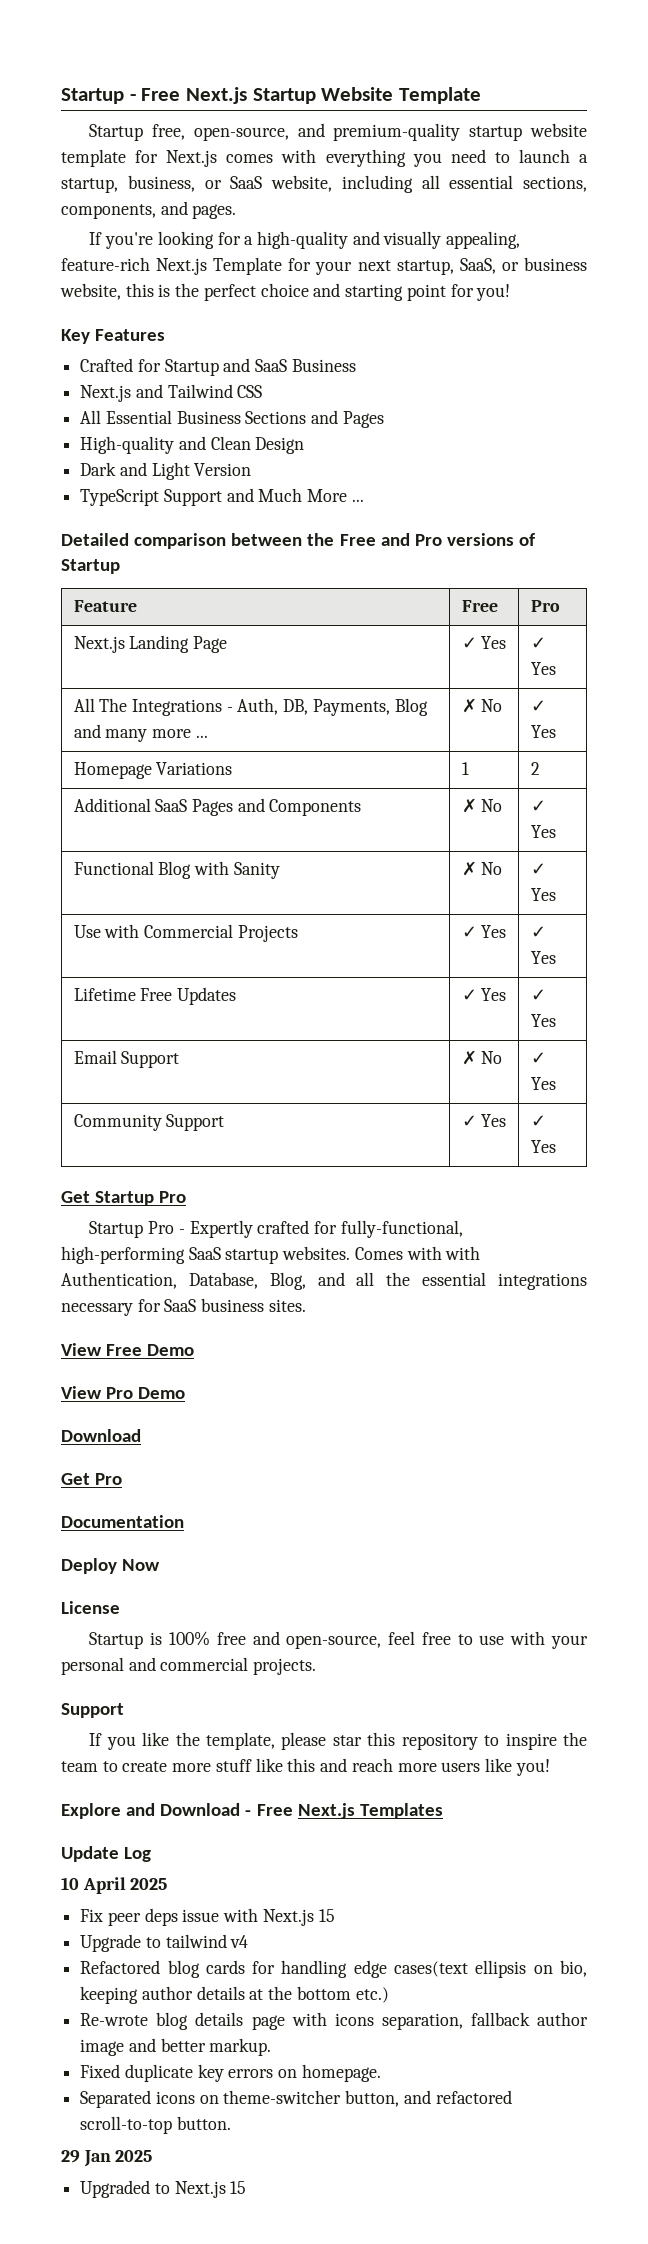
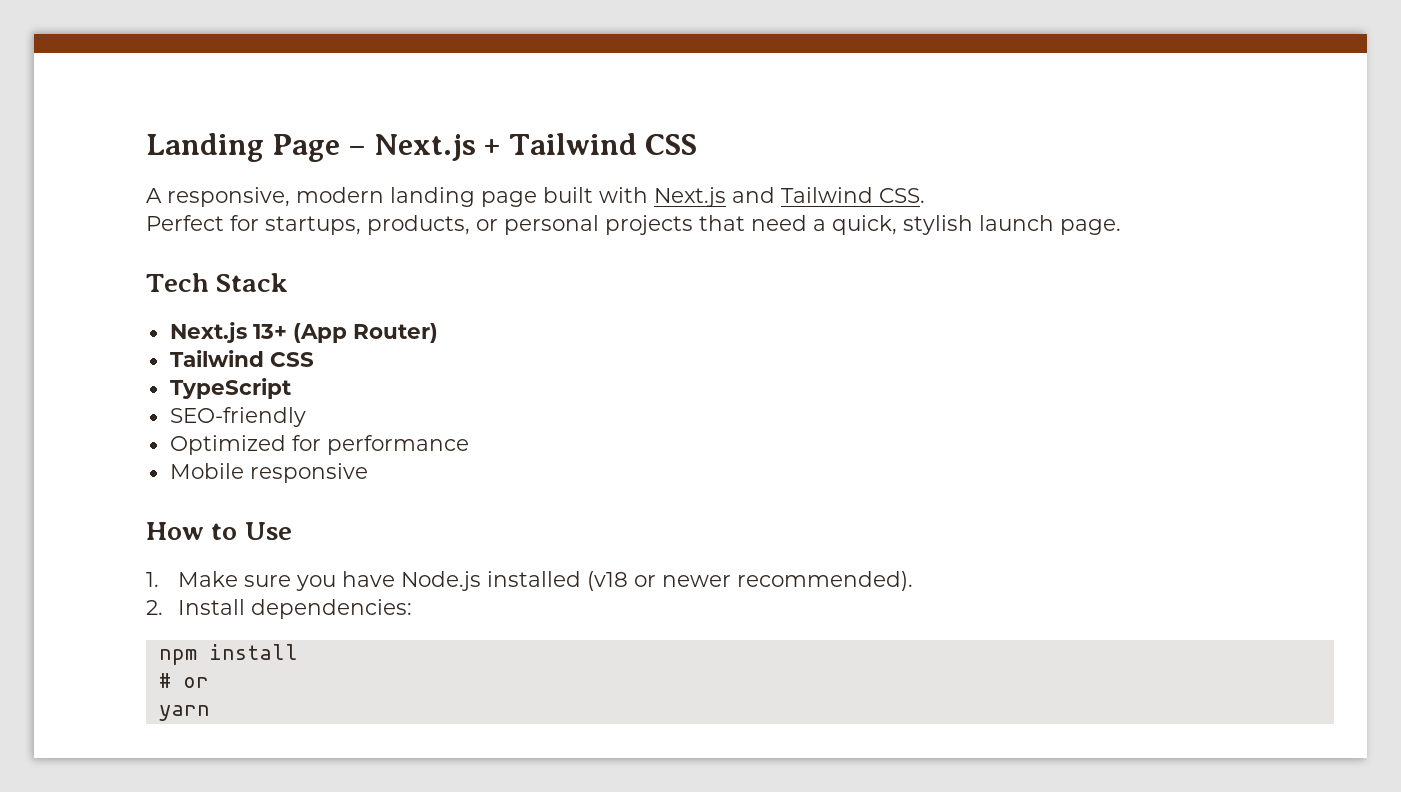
- Startup - Free Next.js Startup Website Template
- Startup free, open-source, and premium-quality startup website template for Next.js comes with everything you need to launch a startup, business, or SaaS website, including all essential sections, components, and pages.
- If you're looking for a high-quality and visually appealing, feature-rich Next.js Template for your next startup, SaaS, or business website, this is the perfect choice and starting point for you!
- Key Features
- Crafted for Startup and SaaS Business
- Next.js and Tailwind CSS
- All Essential Business Sections and Pages
- High-quality and Clean Design
- Dark and Light Version
- TypeScript Support and Much More ...
- Detailed comparison between the Free and Pro versions of Startup
- Feature | Free | Pro
- Next.js Landing Page | ✓ Yes | ✓ Yes
- All The Integrations - Auth, DB, Payments, Blog and many more ... | ✗ No | ✓ Yes
- Homepage Variations | 1 | 2
- Additional SaaS Pages and Components | ✗ No | ✓ Yes
- Functional Blog with Sanity | ✗ No | ✓ Yes
- Use with Commercial Projects | ✓ Yes | ✓ Yes
- Lifetime Free Updates | ✓ Yes | ✓ Yes
- Email Support | ✗ No | ✓ Yes
- Community Support | ✓ Yes | ✓ Yes
- Get Startup Pro
- Startup Pro - Expertly crafted for fully-functional, high-performing SaaS startup websites. Comes with with Authentication, Database, Blog, and all the essential integrations necessary for SaaS business sites.
- View Free Demo
- View Pro Demo
- Download
- Get Pro
- Documentation
- Deploy Now
- License
- Startup is 100% free and open-source, feel free to use with your personal and commercial projects.
- Support
- If you like the template, please star this repository to inspire the team to create more stuff like this and reach more users like you!
- Explore and Download - Free Next.js Templates
- Update Log
- 10 April 2025
- Fix peer deps issue with Next.js 15
- Upgrade to tailwind v4
- Refactored blog cards for handling edge cases(text ellipsis on bio, keeping author details at the bottom etc.)
- Re-wrote blog details page with icons separation, fallback author image and better markup.
- Fixed duplicate key errors on homepage.
- Separated icons on theme-switcher button, and refactored scroll-to-top button.
- 29 Jan 2025
- Upgraded to Next.js 15
+ Landing Page – Next.js + Tailwind CSS
+ A responsive, modern landing page built with Next.js and Tailwind CSS.
+ Perfect for startups, products, or personal projects that need a quick, stylish launch page.
+ Tech Stack
+ Next.js 13+ (App Router)
+ Tailwind CSS
+ TypeScript
+ SEO-friendly
+ Optimized for performance
+ Mobile responsive
+ How to Use
+ 1. Make sure you have Node.js installed (v18 or newer recommended).
+ 2. Install dependencies:
+ npm install
+ # or
+ yarn

